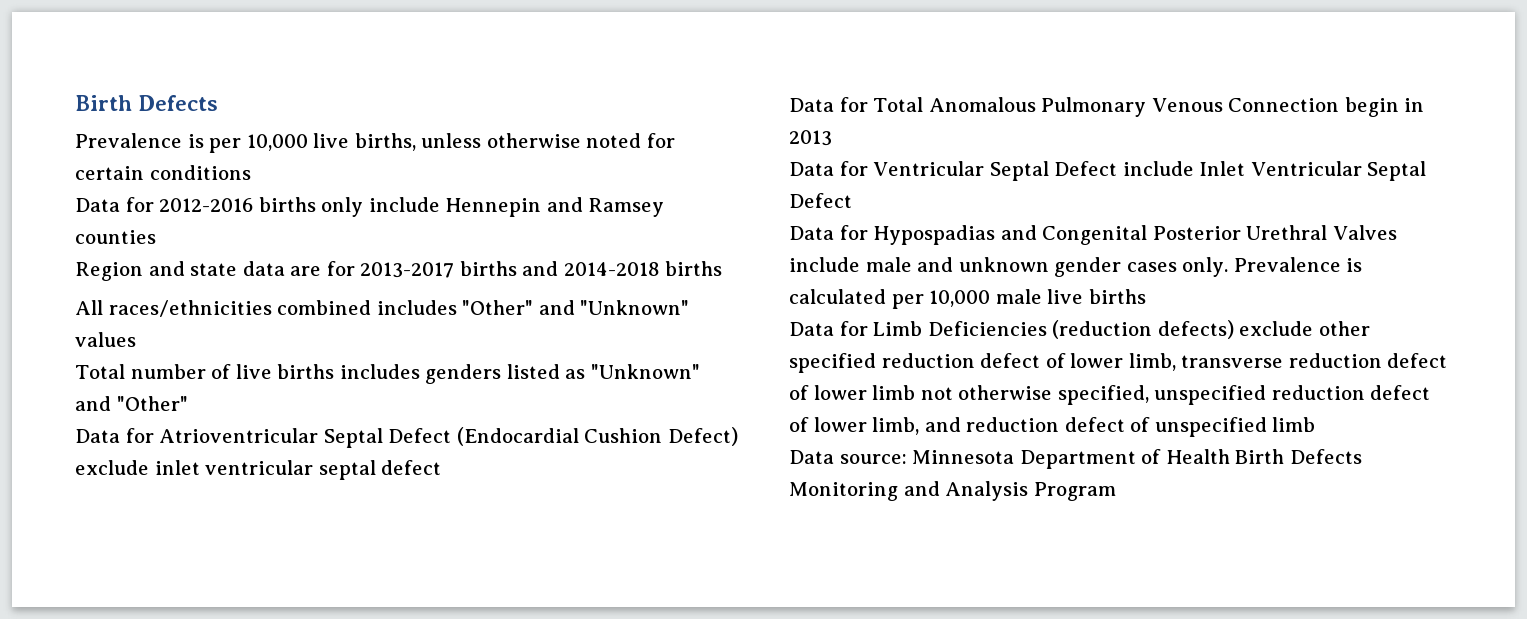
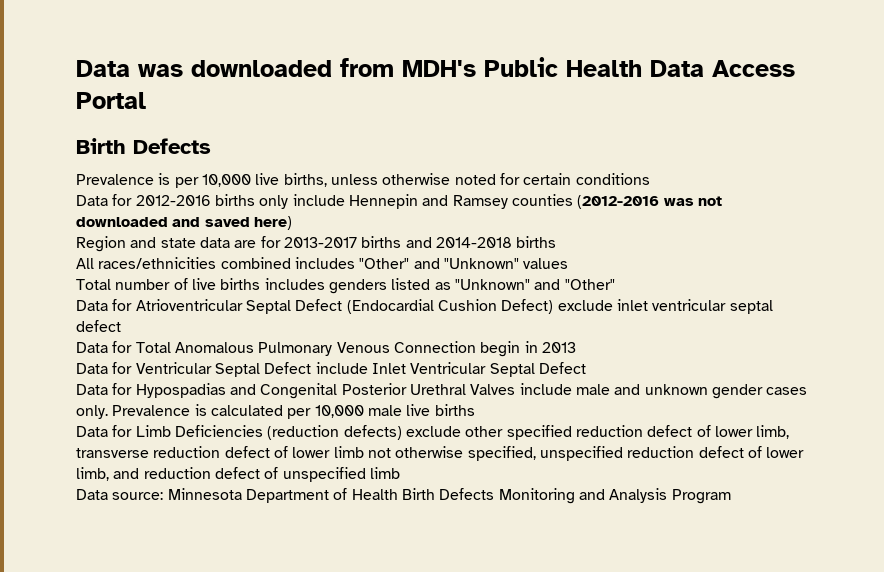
+ Data was downloaded from MDH's Public Health Data Access Portal
- Data for 2012-2016 births only include Hennepin and Ramsey counties
+ Data for 2012-2016 births only include Hennepin and Ramsey counties (2012-2016 was not downloaded and saved here)

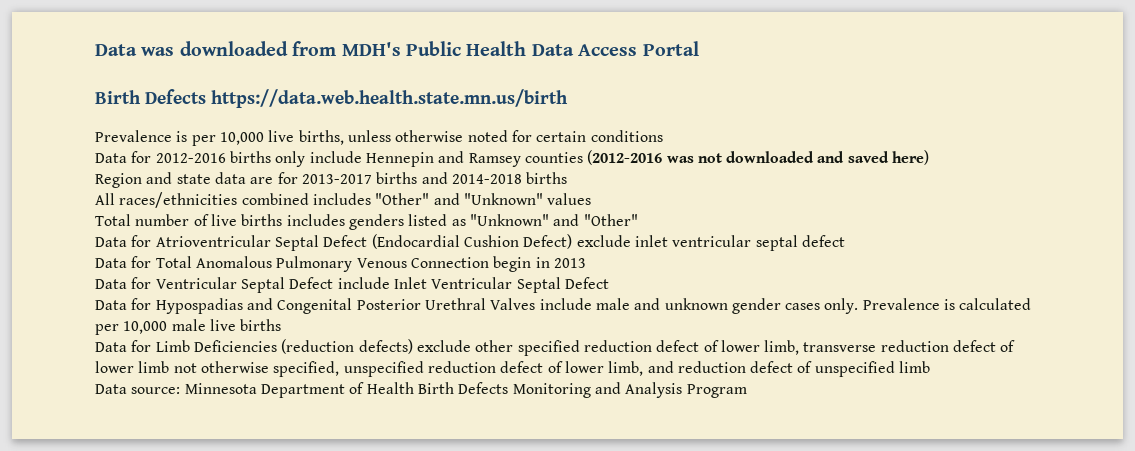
  Data was downloaded from MDH's Public Health Data Access Portal
- Birth Defects
+ Birth Defects https://data.web.health.state.mn.us/birth

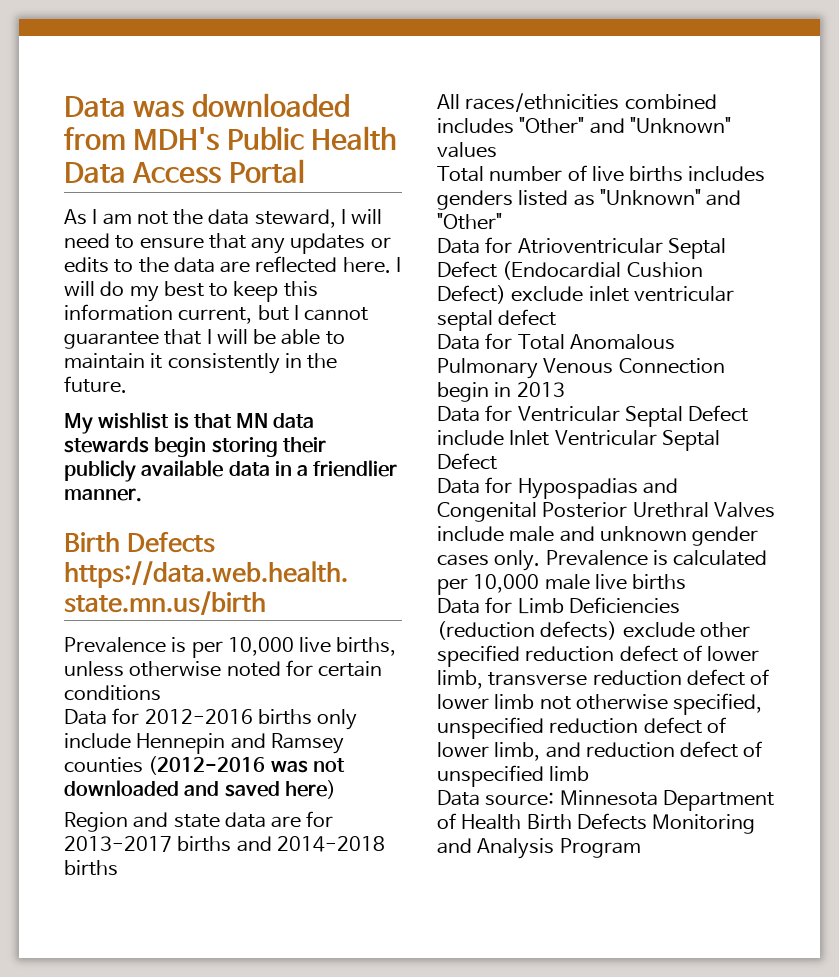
+ As I am not the data steward, I will need to ensure that any updates or edits to the data are reflected here. I will do my best to keep this information current, but I cannot guarantee that I will be able to maintain it consistently in the future.
+ My wishlist is that MN data stewards begin storing their publicly available data in a friendlier manner.

